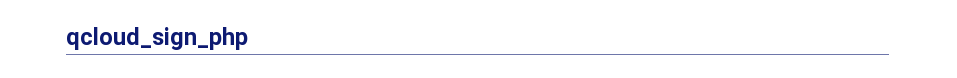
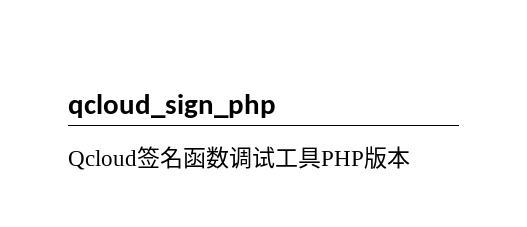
+ Qcloud签名函数调试工具PHP版本

